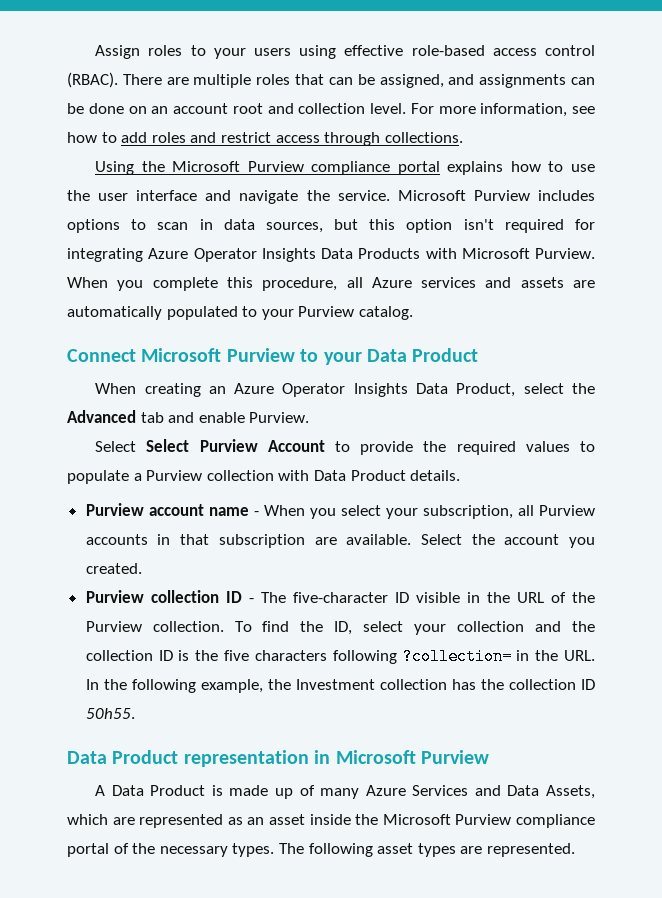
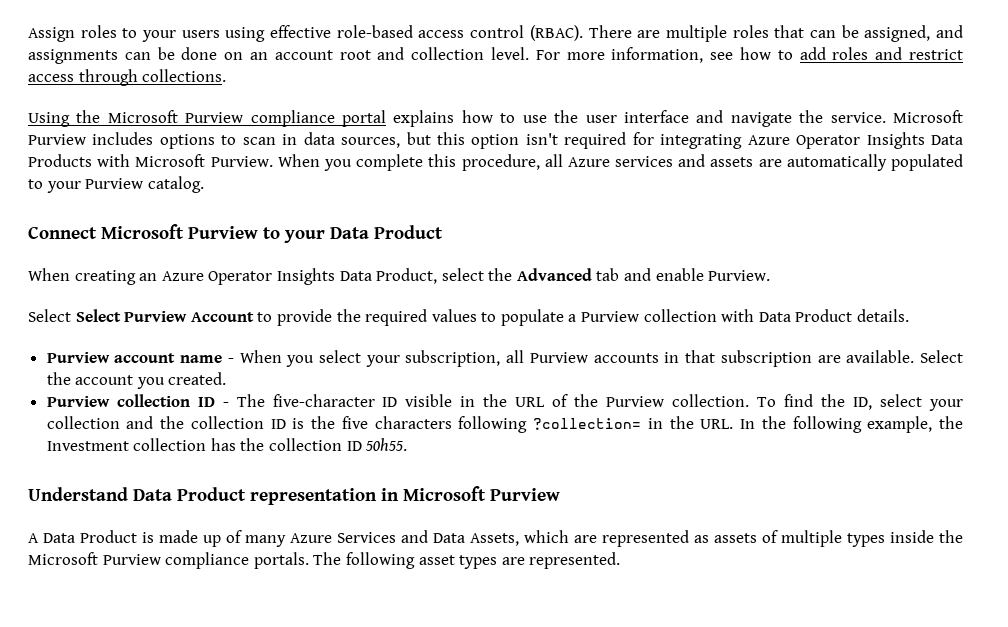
- Data Product representation in Microsoft Purview
+ Understand Data Product representation in Microsoft Purview
- A Data Product is made up of many Azure Services and Data Assets, which are represented as an asset inside the Microsoft Purview compliance portal of the necessary types.
+ A Data Product is made up of many Azure Services and Data Assets, which are represented as assets of multiple types inside the Microsoft Purview compliance portals.

